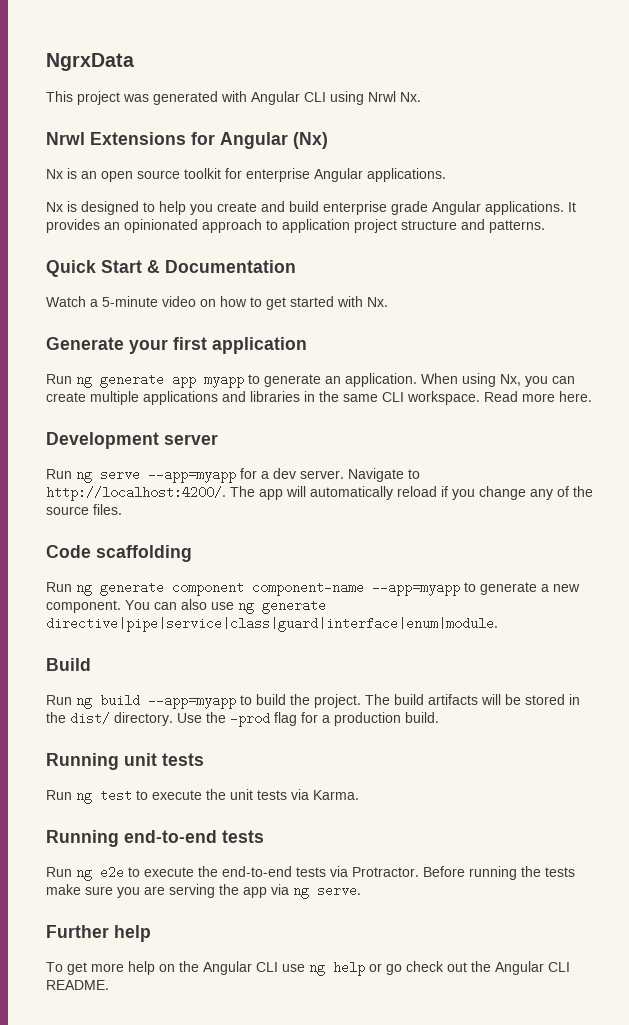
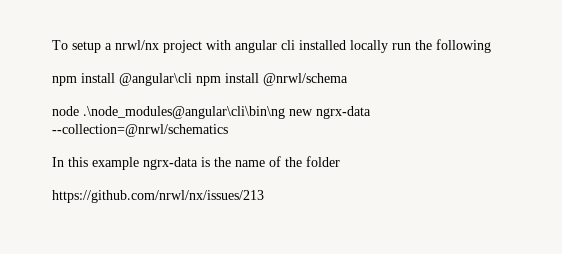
- NgrxData
- This project was generated with Angular CLI using Nrwl Nx.
- Nrwl Extensions for Angular (Nx)
- Nx is an open source toolkit for enterprise Angular applications.
- Nx is designed to help you create and build enterprise grade Angular applications. It provides an opinionated approach to application project structure and patterns.
- Quick Start & Documentation
- Watch a 5-minute video on how to get started with Nx.
- Generate your first application
- Run ng generate app myapp to generate an application. When using Nx, you can create multiple applications and libraries in the same CLI workspace. Read more here.
- Development server
- Run ng serve --app=myapp for a dev server. Navigate to http://localhost:4200/. The app will automatically reload if you change any of the source files.
- Code scaffolding
- Run ng generate component component-name --app=myapp to generate a new component. You can also use ng generate directive|pipe|service|class|guard|interface|enum|module.
- Build
- Run ng build --app=myapp to build the project. The build artifacts will be stored in the dist/ directory. Use the -prod flag for a production build.
- Running unit tests
- Run ng test to execute the unit tests via Karma.
- Running end-to-end tests
- Run ng e2e to execute the end-to-end tests via Protractor. Before running the tests make sure you are serving the app via ng serve.
- Further help
- To get more help on the Angular CLI use ng help or go check out the Angular CLI README.
+ To setup a nrwl/nx project with angular cli installed locally run the following
+ npm install @angular\cli npm install @nrwl/schema
+ node .\node_modules@angular\cli\bin\ng new ngrx-data --collection=@nrwl/schematics
+ In this example ngrx-data is the name of the folder
+ https://github.com/nrwl/nx/issues/213

